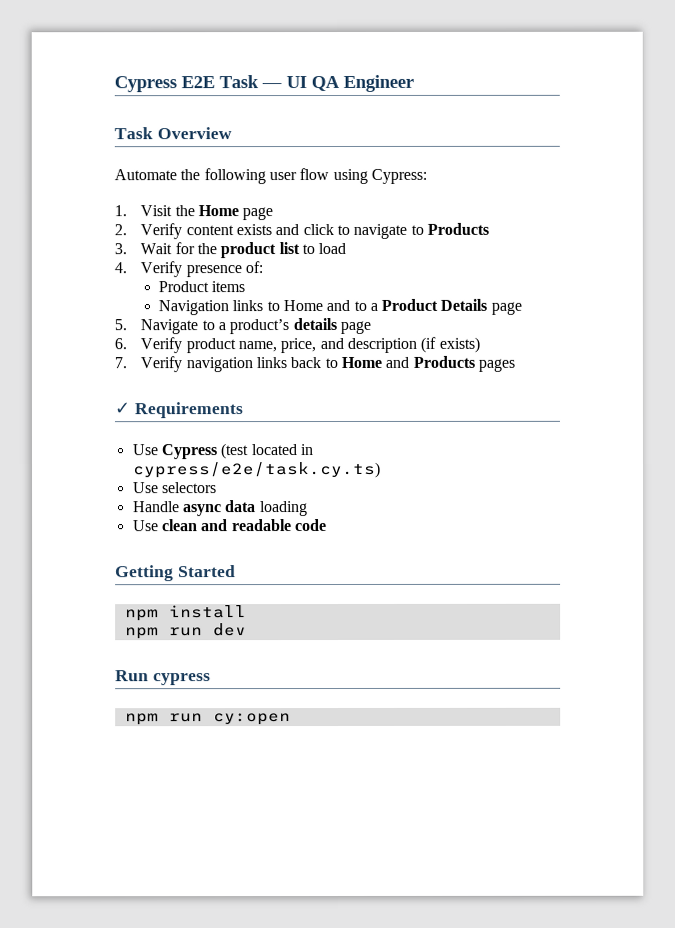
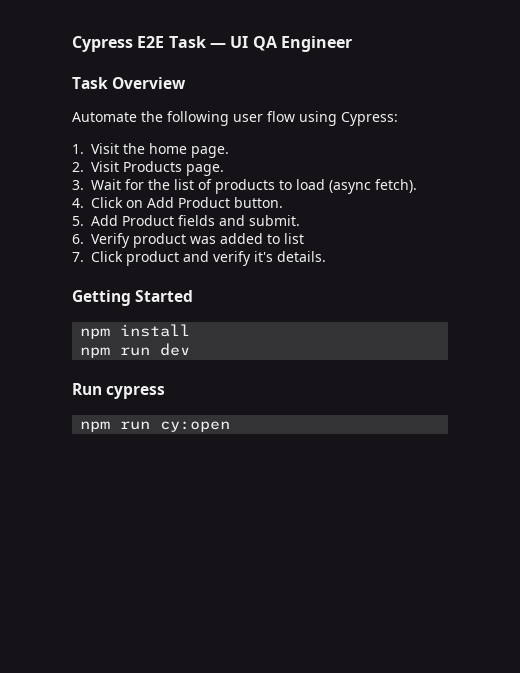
- 1. Visit the Home page
+ 1. Visit the home page.
- 2. Verify content exists and click to navigate to Products
+ 2. Visit Products page.
- 3. Wait for the product list to load
+ 3. Wait for the list of products to load (async fetch).
- 4. Verify presence of:
- Product items
- Navigation links to Home and to a Product Details page
- 5. Navigate to a product’s details page
- 6. Verify product name, price, and description (if exists)
- 7. Verify navigation links back to Home and Products pages
- ✓ Requirements
- Use Cypress (test located in cypress/e2e/task.cy.ts)
- Use selectors
- Handle async data loading
- Use clean and readable code
+ 4. Click on Add Product button.
+ 5. Add Product fields and submit.
+ 6. Verify product was added to list
+ 7. Click product and verify it's details.

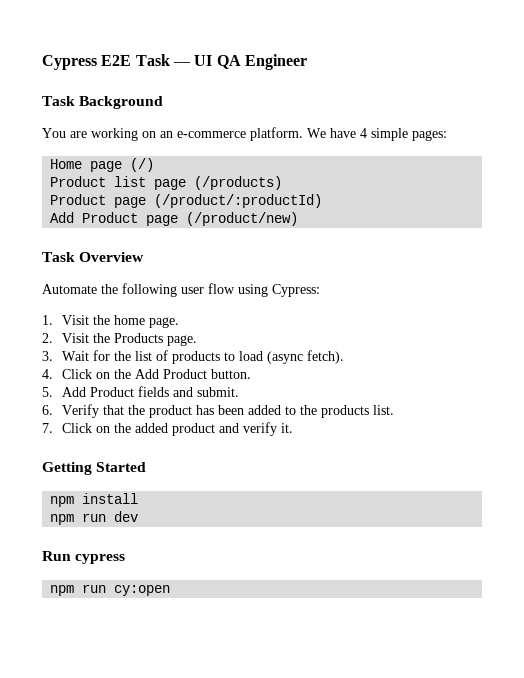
+ Task Background
+ You are working on an e-commerce platform. We have 4 simple pages:
+ Home page (/)
+ Product list page (/products)
+ Product page (/product/:productId)
+ Add Product page (/product/new)
- 2. Visit Products page.
+ 2. Visit the Products page.
- 4. Click on Add Product button.
+ 4. Click on the Add Product button.
- 6. Verify product was added to list
+ 6. Verify that the product has been added to the products list.
- 7. Click product and verify it's details.
+ 7. Click on the added product and verify it.

